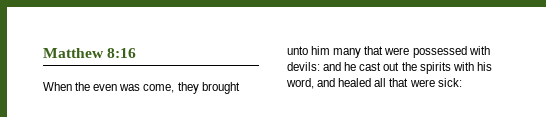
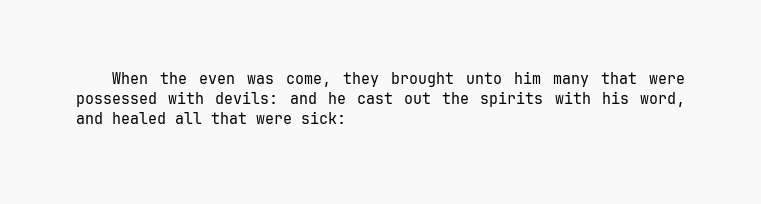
- Matthew 8:16

